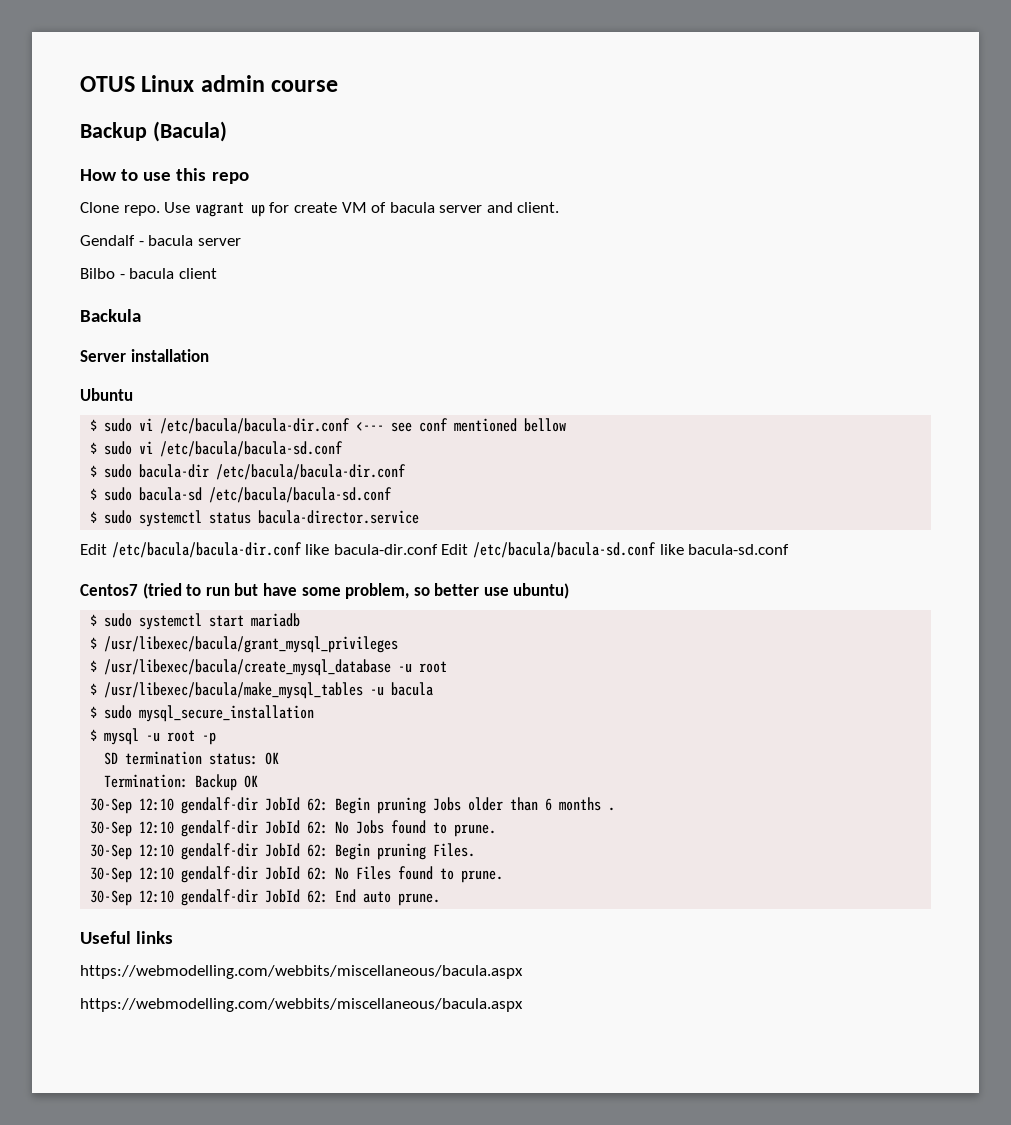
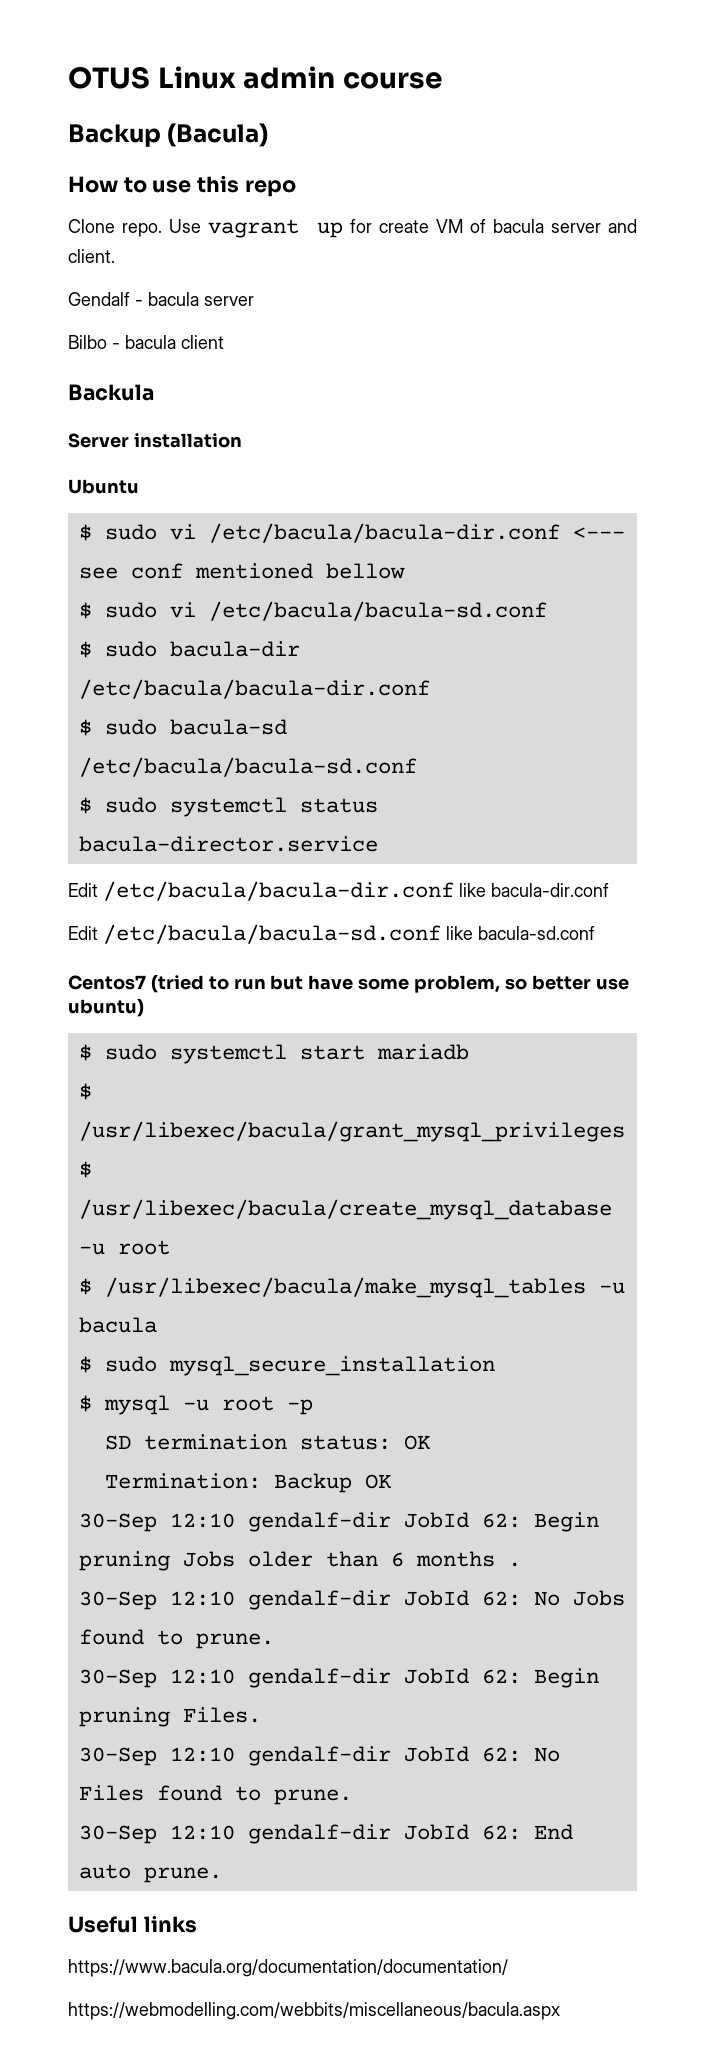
- Edit /etc/bacula/bacula-dir.conf like bacula-dir.conf Edit /etc/bacula/bacula-sd.conf like bacula-sd.conf
+ Edit /etc/bacula/bacula-dir.conf like bacula-dir.conf
+ Edit /etc/bacula/bacula-sd.conf like bacula-sd.conf
  Useful links
- https://webmodelling.com/webbits/miscellaneous/bacula.aspx
+ https://www.bacula.org/documentation/documentation/

